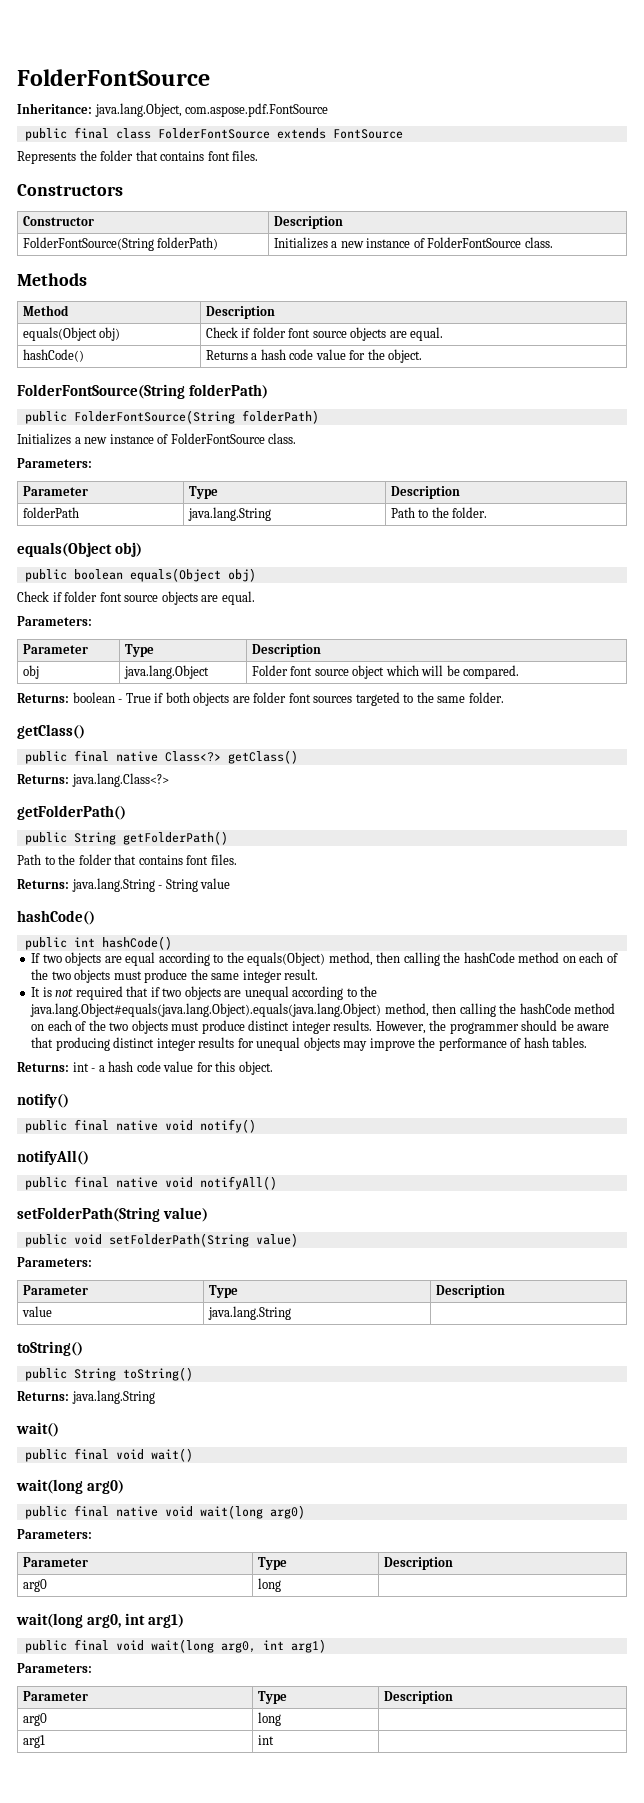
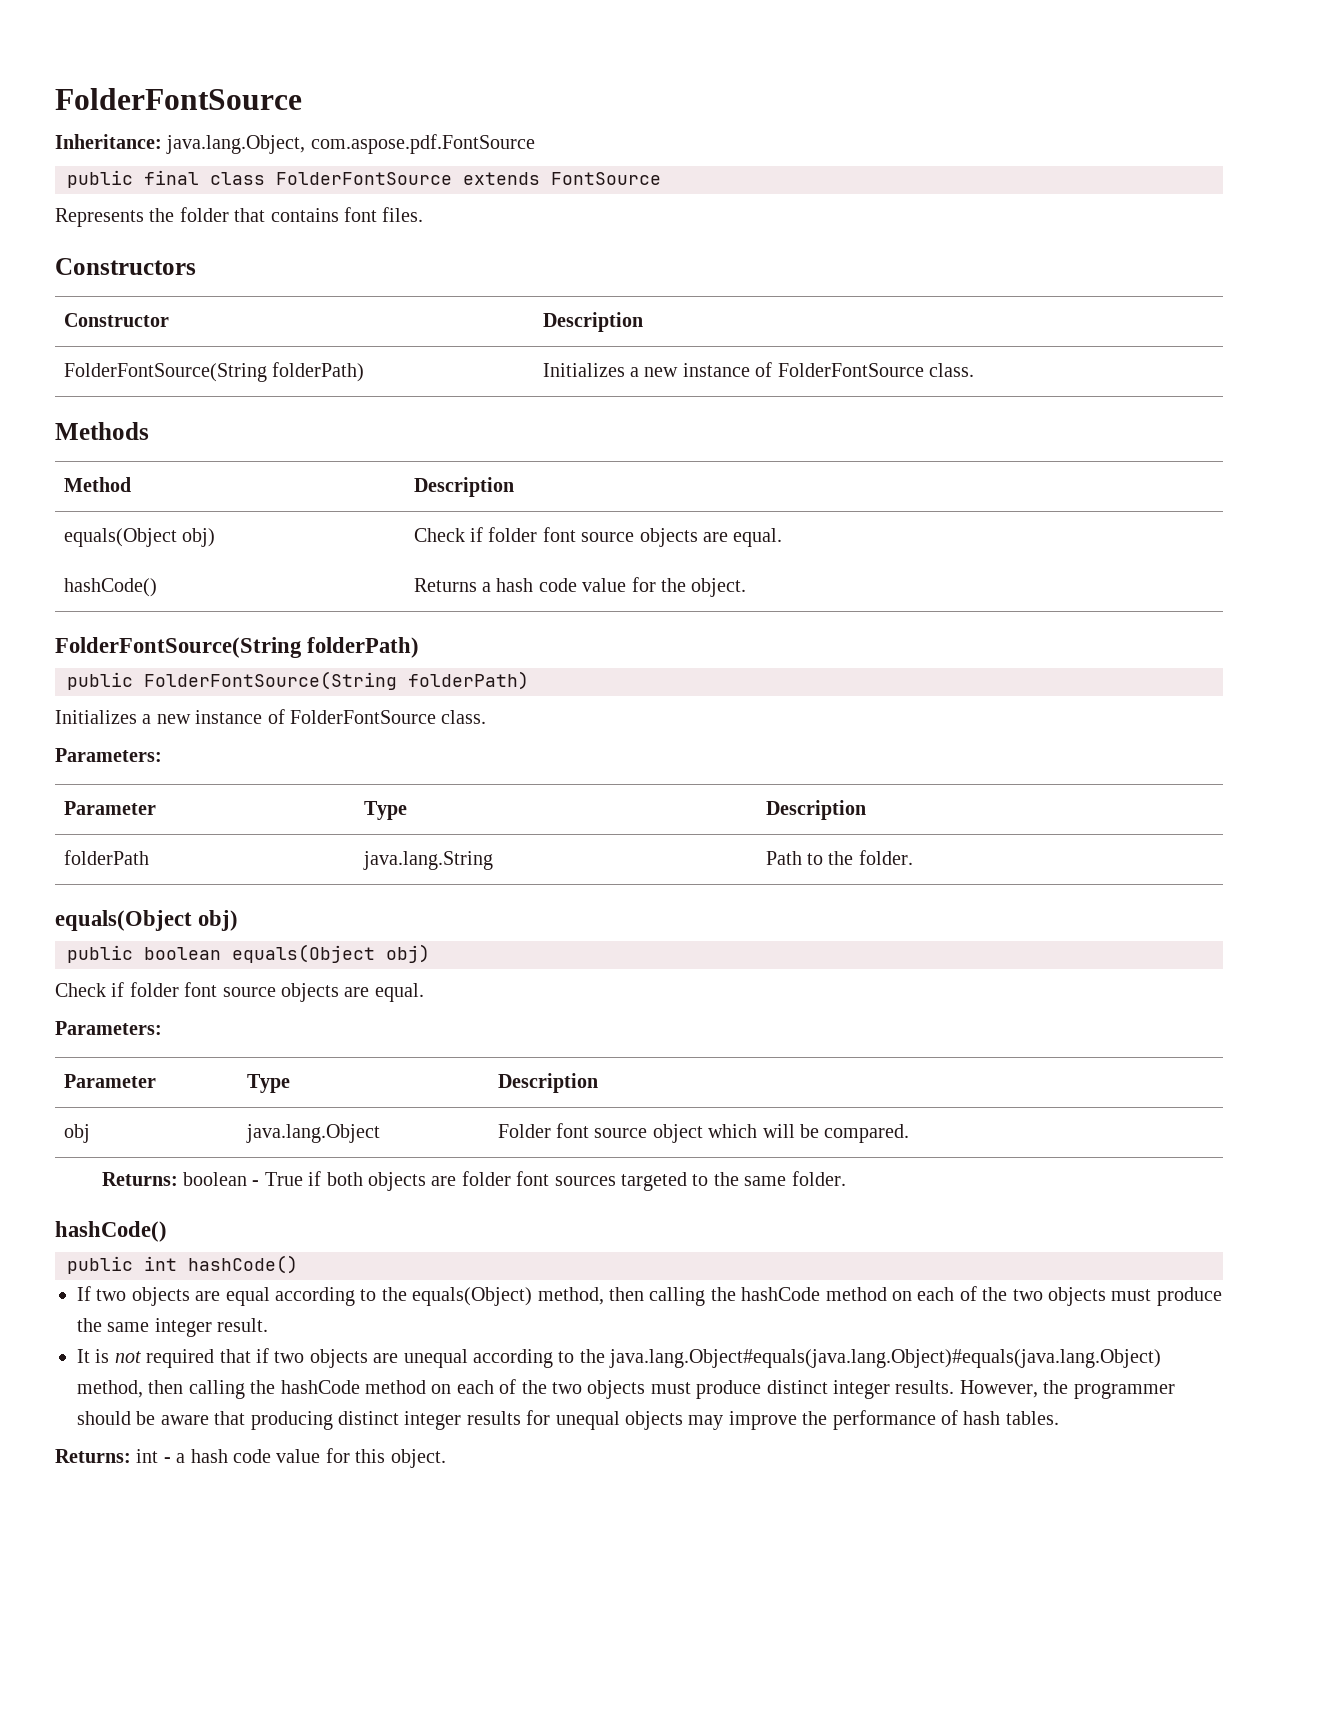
  Returns: boolean - True if both objects are folder font sources targeted to the same folder.
- getClass()
- public final native Class<?> getClass()
- Returns: java.lang.Class<?>
- getFolderPath()
- public String getFolderPath()
- Path to the folder that contains font files.
- Returns: java.lang.String - String value
- It is not required that if two objects are unequal according to the java.lang.Object#equals(java.lang.Object).equals(java.lang.Object) method, then calling the hashCode method on each of the two objects must produce distinct integer results.
+ It is not required that if two objects are unequal according to the java.lang.Object#equals(java.lang.Object)#equals(java.lang.Object) method, then calling the hashCode method on each of the two objects must produce distinct integer results.
  Returns: int - a hash code value for this object.
- notify()
- public final native void notify()
- notifyAll()
- public final native void notifyAll()
- setFolderPath(String value)
- public void setFolderPath(String value)
- Parameters:
- Parameter | Type | Description
- value | java.lang.String |
- toString()
- public String toString()
- Returns: java.lang.String
- wait()
- public final void wait()
- wait(long arg0)
- public final native void wait(long arg0)
- Parameters:
- Parameter | Type | Description
- arg0 | long |
- wait(long arg0, int arg1)
- public final void wait(long arg0, int arg1)
- Parameters:
- Parameter | Type | Description
- arg0 | long |
- arg1 | int |

